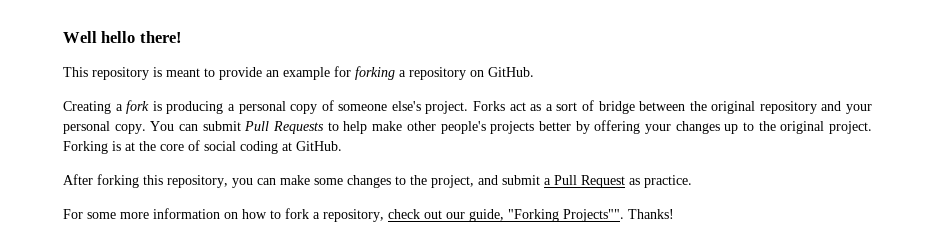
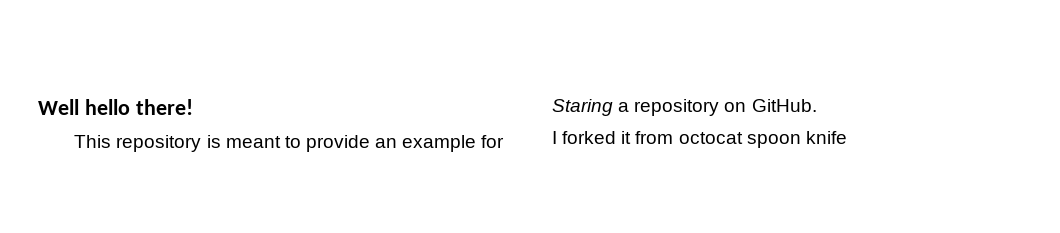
- This repository is meant to provide an example for forking a repository on GitHub.
+ This repository is meant to provide an example for Staring a repository on GitHub.
- Creating a fork is producing a personal copy of someone else's project. Forks act as a sort of bridge between the original repository and your personal copy. You can submit Pull Requests to help make other people's projects better by offering your changes up to the original project. Forking is at the core of social coding at GitHub.
- After forking this repository, you can make some changes to the project, and submit a Pull Request as practice.
- For some more information on how to fork a repository, check out our guide, "Forking Projects"". Thanks!
+ I forked it from octocat spoon knife

